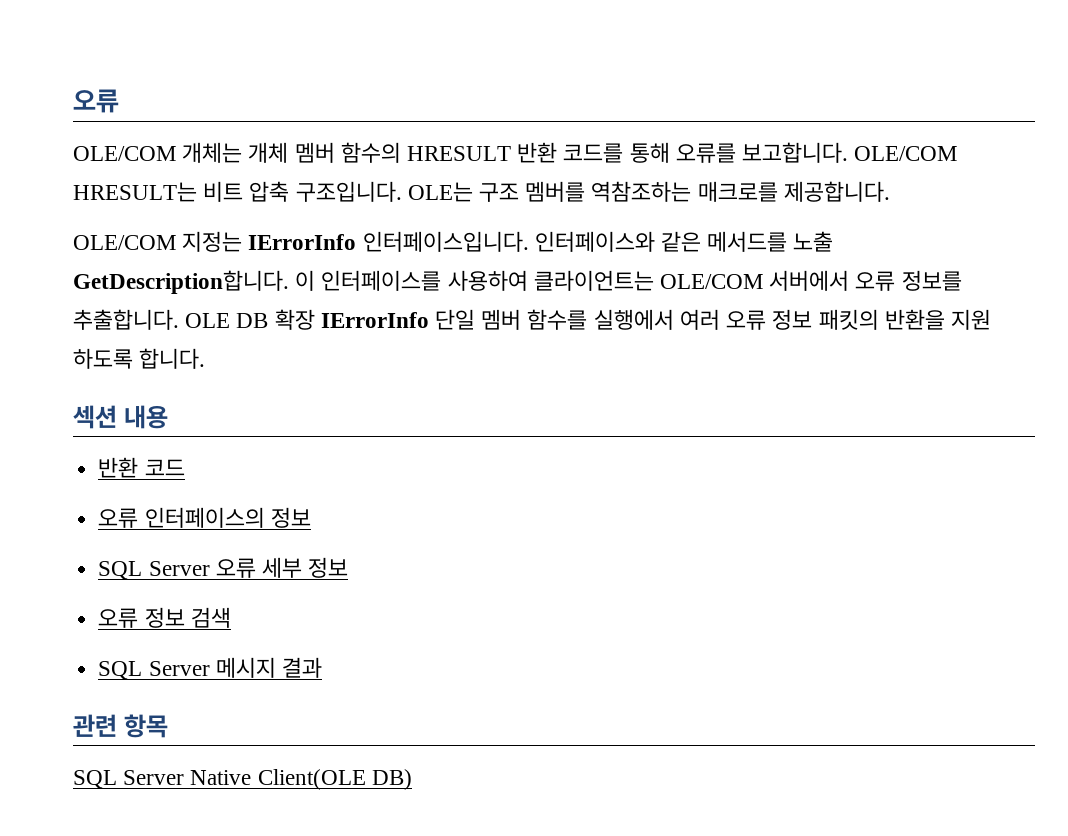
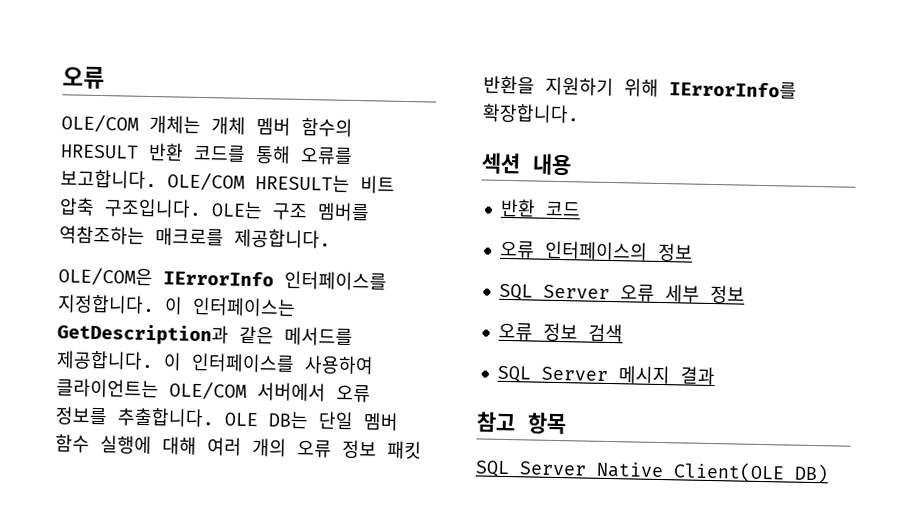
- OLE/COM 지정는 IErrorInfo 인터페이스입니다. 인터페이스와 같은 메서드를 노출 GetDescription합니다.
+ OLE/COM은 IErrorInfo 인터페이스를 지정합니다. 이 인터페이스는 GetDescription과 같은 메서드를 제공합니다.
- OLE DB 확장 IErrorInfo 단일 멤버 함수를 실행에서 여러 오류 정보 패킷의 반환을 지원 하도록 합니다.
+ OLE DB는 단일 멤버 함수 실행에 대해 여러 개의 오류 정보 패킷 반환을 지원하기 위해 IErrorInfo를 확장합니다.
- 관련 항목
+ 참고 항목

